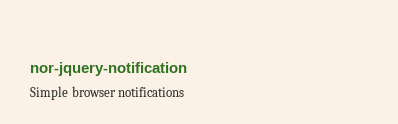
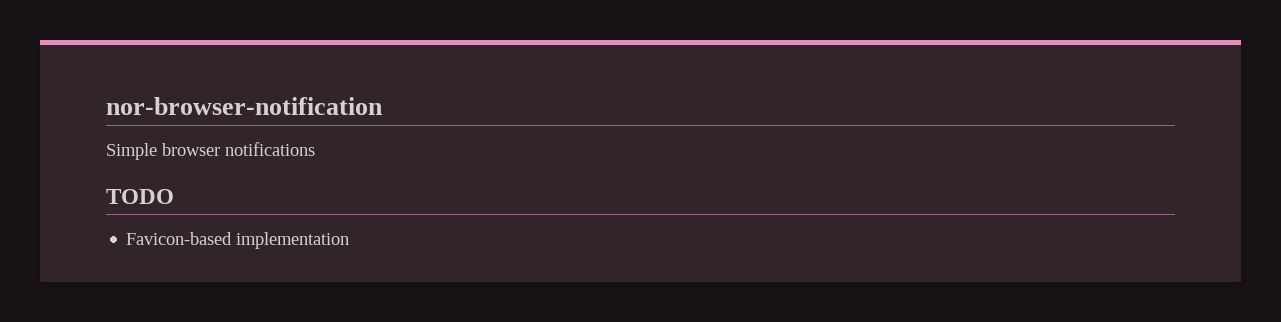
- nor-jquery-notification
+ nor-browser-notification
+ TODO
+ Favicon-based implementation

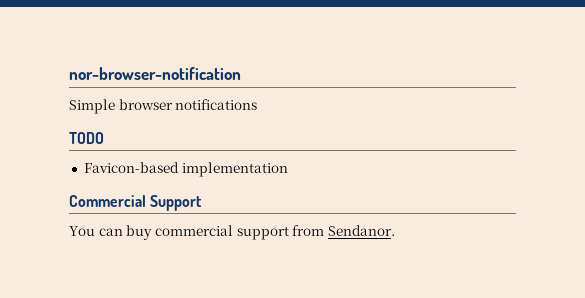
+ Commercial Support
+ You can buy commercial support from Sendanor.

